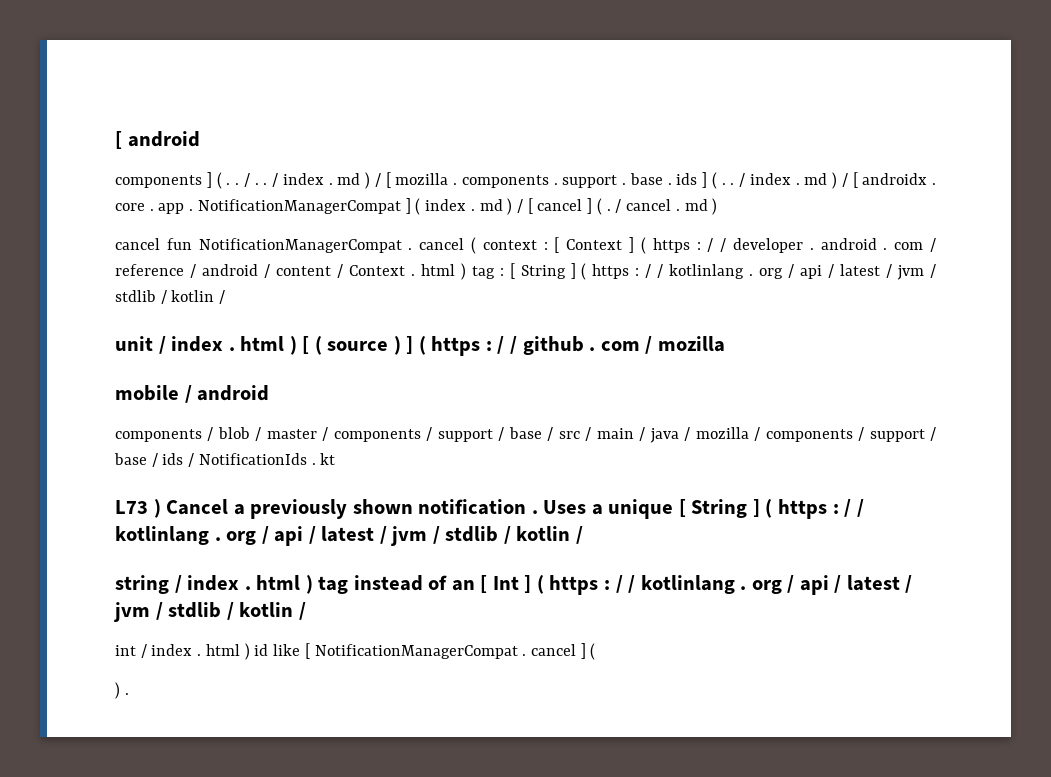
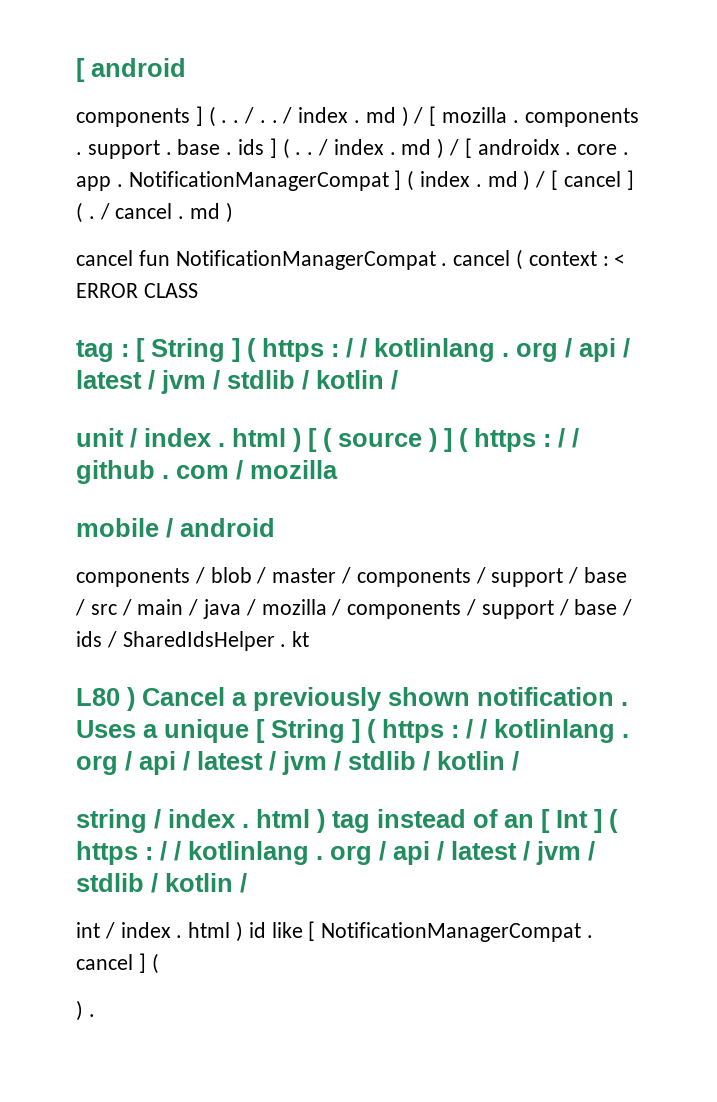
- cancel fun NotificationManagerCompat . cancel ( context : [ Context ] ( https : / / developer . android . com / reference / android / content / Context . html ) tag : [ String ] ( https : / / kotlinlang . org / api / latest / jvm / stdlib / kotlin /
+ cancel fun NotificationManagerCompat . cancel ( context : < ERROR CLASS
+ tag : [ String ] ( https : / / kotlinlang . org / api / latest / jvm / stdlib / kotlin /
- components / blob / master / components / support / base / src / main / java / mozilla / components / support / base / ids / NotificationIds . kt
+ components / blob / master / components / support / base / src / main / java / mozilla / components / support / base / ids / SharedIdsHelper . kt
- L73 ) Cancel a previously shown notification .
+ L80 ) Cancel a previously shown notification .

